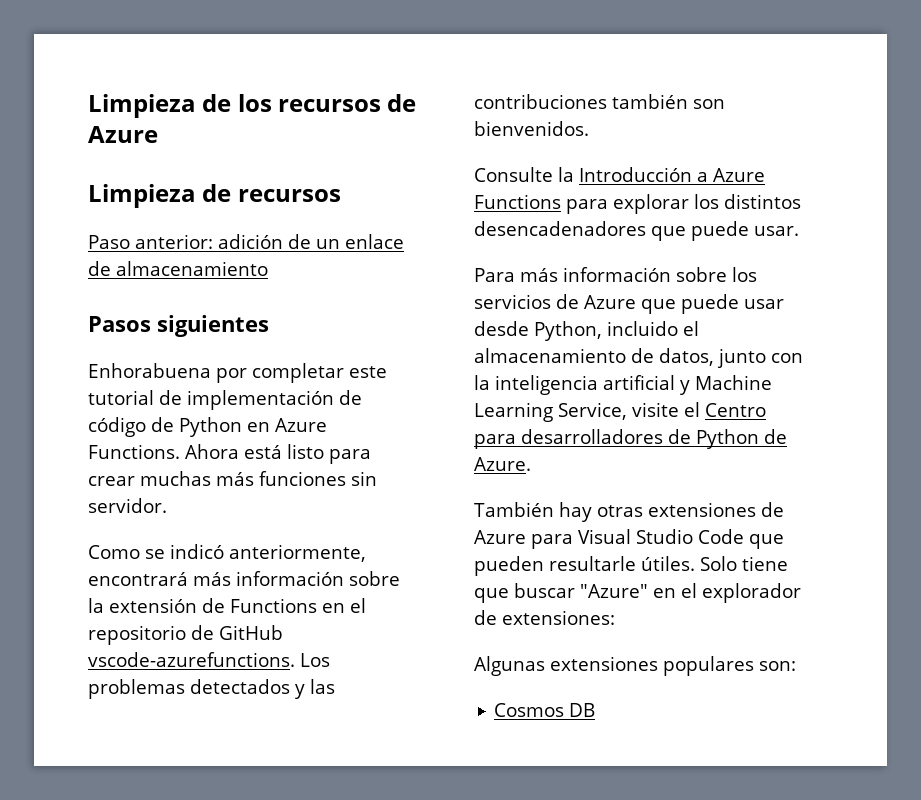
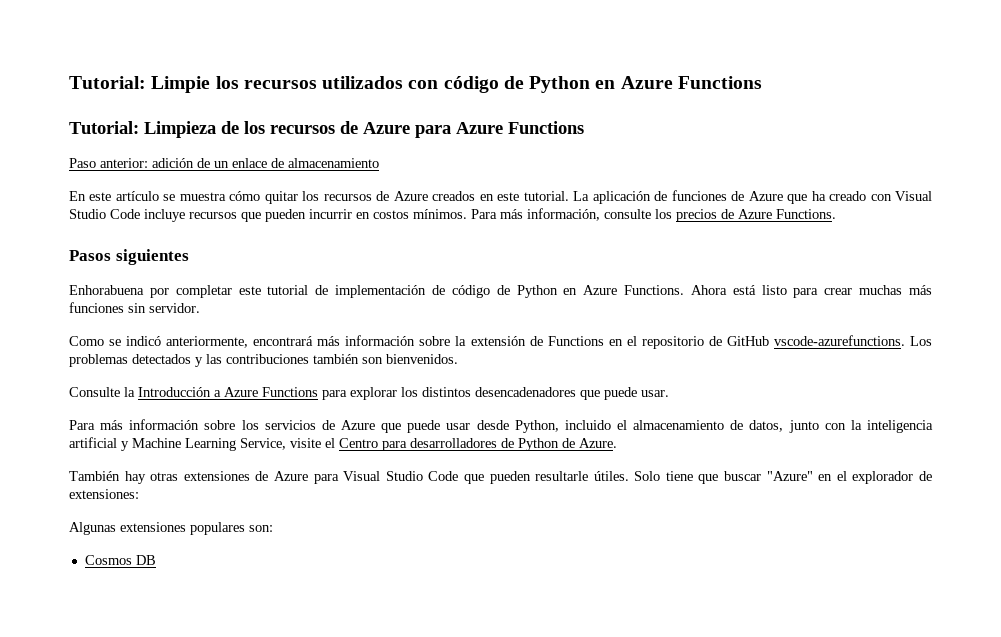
- Limpieza de los recursos de Azure
- Limpieza de recursos
+ Tutorial: Limpie los recursos utilizados con código de Python en Azure Functions
+ Tutorial: Limpieza de los recursos de Azure para Azure Functions
+ En este artículo se muestra cómo quitar los recursos de Azure creados en este tutorial. La aplicación de funciones de Azure que ha creado con Visual Studio Code incluye recursos que pueden incurrir en costos mínimos. Para más información, consulte los precios de Azure Functions.

